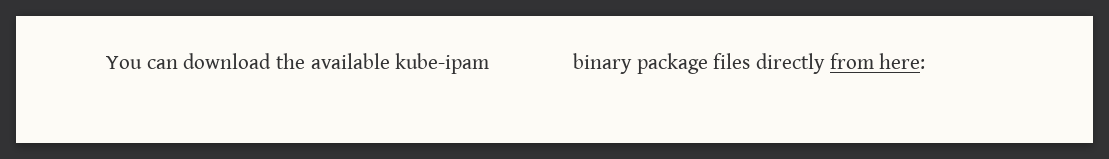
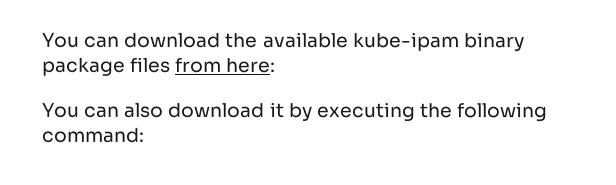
- You can download the available kube-ipam binary package files directly from here:
+ You can download the available kube-ipam binary package files from here:
+ You can also download it by executing the following command:

